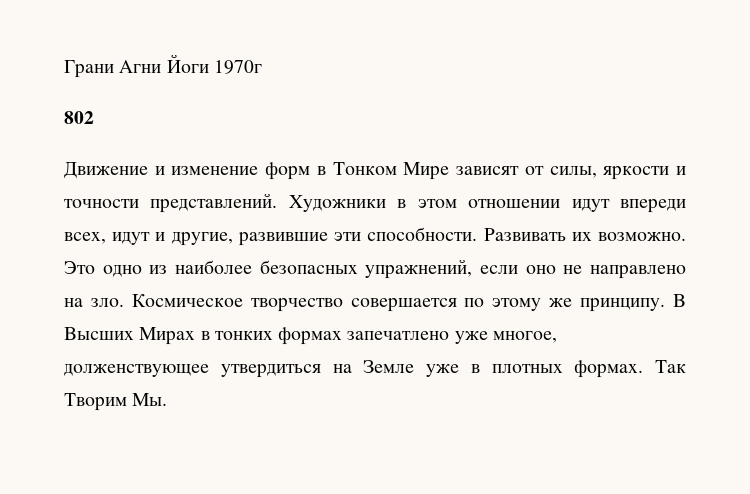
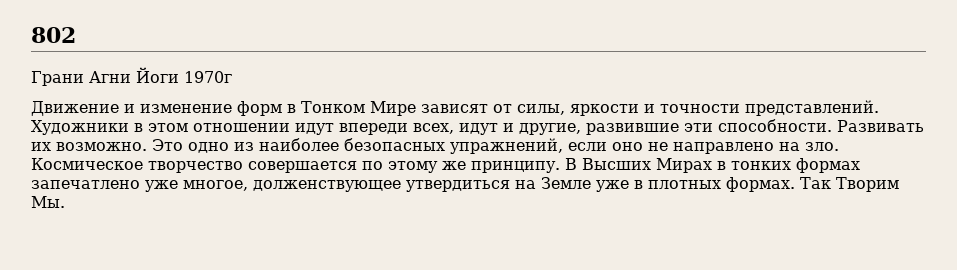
+ 802
- 802

